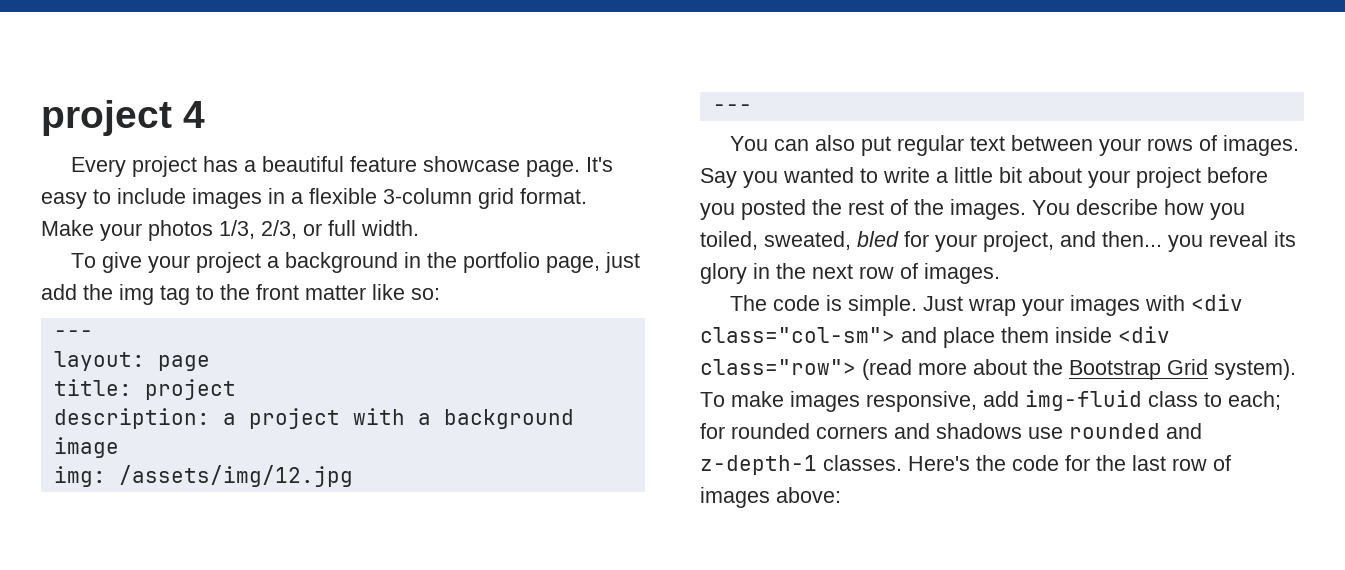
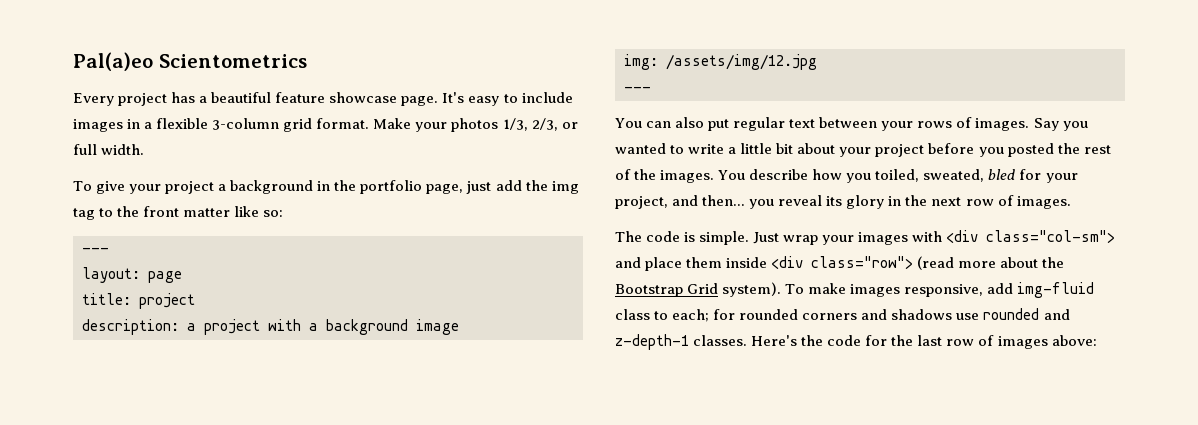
- project 4
+ Pal(a)eo Scientometrics

